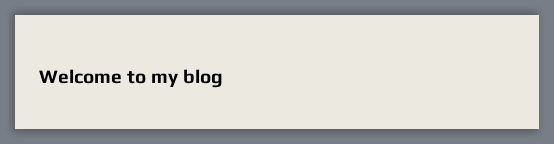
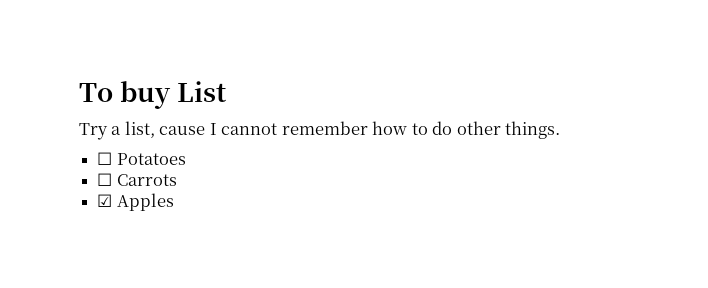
- Welcome to my blog
+ To buy List
+ Try a list, cause I cannot remember how to do other things.
+ ☐ Potatoes
+ ☐ Carrots
+ ☑ Apples

